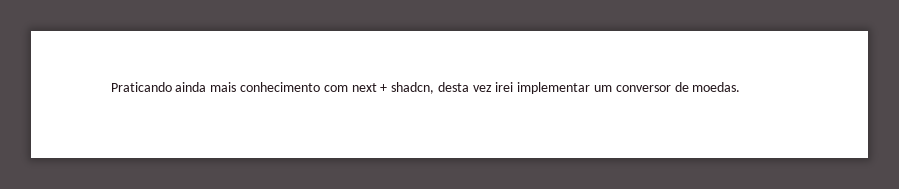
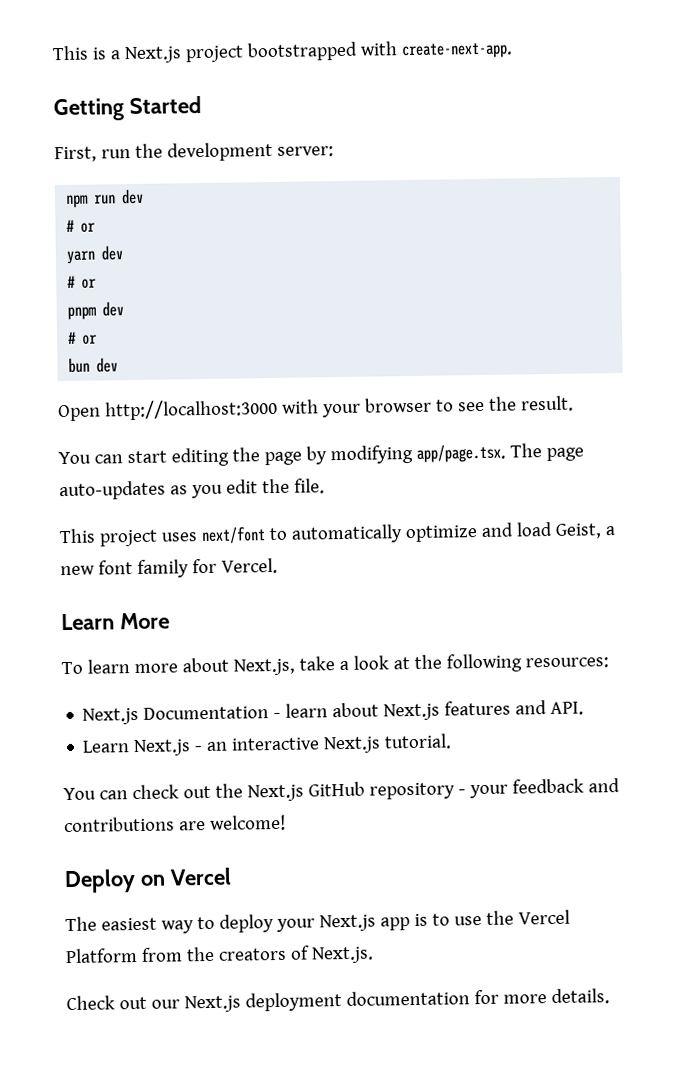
- Praticando ainda mais conhecimento com next + shadcn, desta vez irei implementar um conversor de moedas.
+ This is a Next.js project bootstrapped with create-next-app.
+ Getting Started
+ First, run the development server:
+ npm run dev
+ # or
+ yarn dev
+ # or
+ pnpm dev
+ # or
+ bun dev
+ Open http://localhost:3000 with your browser to see the result.
+ You can start editing the page by modifying app/page.tsx. The page auto-updates as you edit the file.
+ This project uses next/font to automatically optimize and load Geist, a new font family for Vercel.
+ Learn More
+ To learn more about Next.js, take a look at the following resources:
+ Next.js Documentation - learn about Next.js features and API.
+ Learn Next.js - an interactive Next.js tutorial.
+ You can check out the Next.js GitHub repository - your feedback and contributions are welcome!
+ Deploy on Vercel
+ The easiest way to deploy your Next.js app is to use the Vercel Platform from the creators of Next.js.
+ Check out our Next.js deployment documentation for more details.

